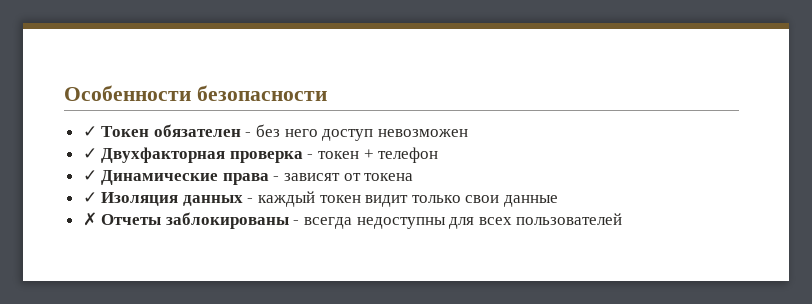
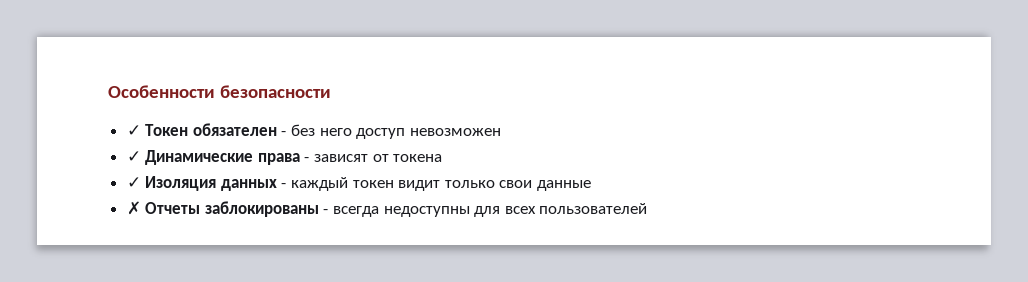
- ✓ Двухфакторная проверка - токен + телефон

